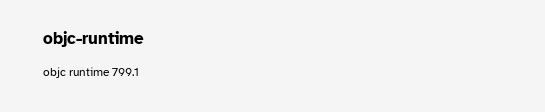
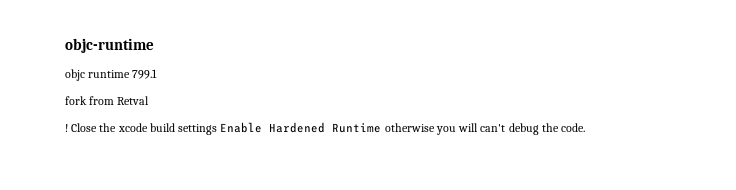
+ fork from Retval
+ ! Close the xcode build settings Enable Hardened Runtime otherwise you will can't debug the code.

